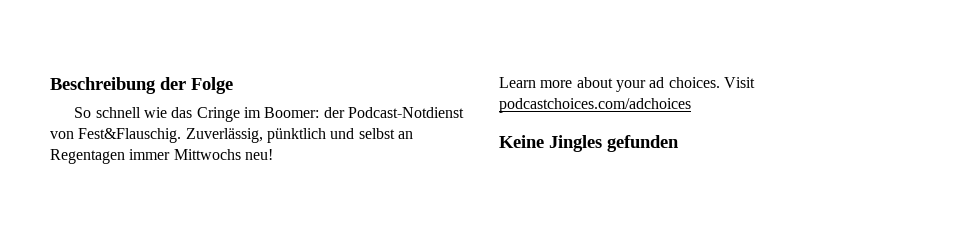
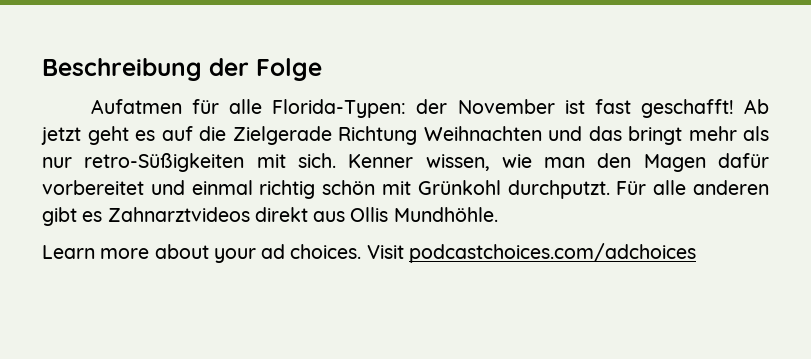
- So schnell wie das Cringe im Boomer: der Podcast-Notdienst von Fest&Flauschig. Zuverlässig, pünktlich und selbst an Regentagen immer Mittwochs neu!
+ Aufatmen für alle Florida-Typen: der November ist fast geschafft! Ab jetzt geht es auf die Zielgerade Richtung Weihnachten und das bringt mehr als nur retro-Süßigkeiten mit sich. Kenner wissen, wie man den Magen dafür vorbereitet und einmal richtig schön mit Grünkohl durchputzt. Für alle anderen gibt es Zahnarztvideos direkt aus Ollis Mundhöhle.
- Keine Jingles gefunden

